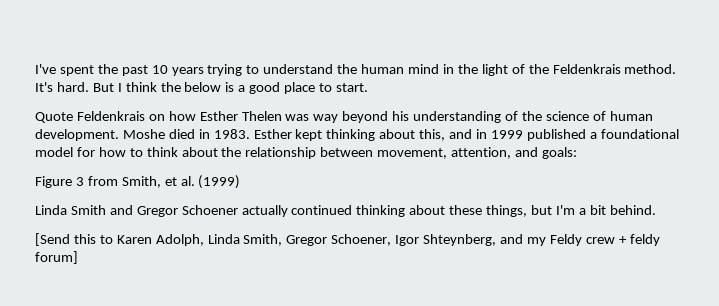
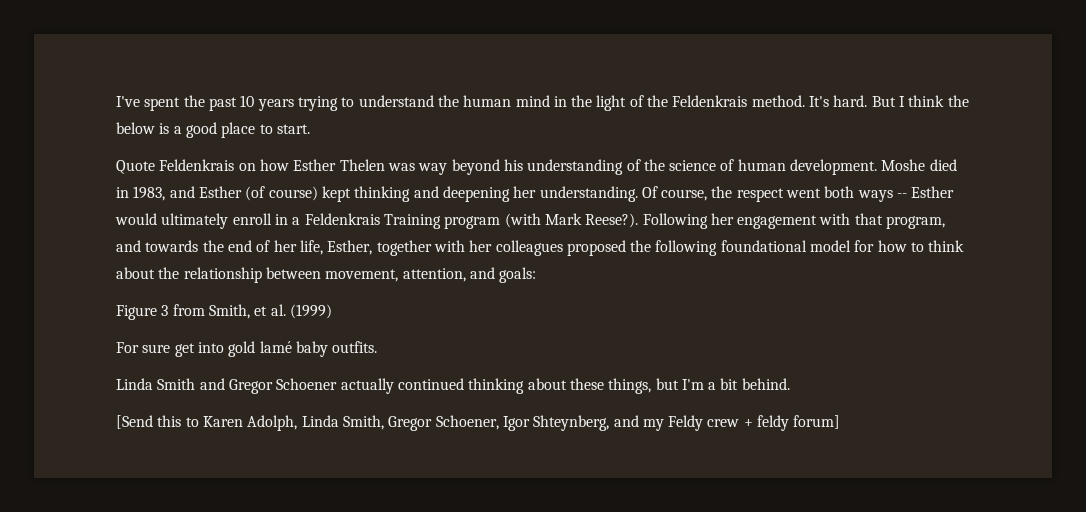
- Moshe died in 1983. Esther kept thinking about this, and in 1999 published a foundational model for how to think about the relationship between movement, attention, and goals:
+ Moshe died in 1983, and Esther (of course) kept thinking and deepening her understanding. Of course, the respect went both ways -- Esther would ultimately enroll in a Feldenkrais Training program (with Mark Reese?). Following her engagement with that program, and towards the end of her life, Esther, together with her colleagues proposed the following foundational model for how to think about the relationship between movement, attention, and goals:
+ For sure get into gold lamé baby outfits.

